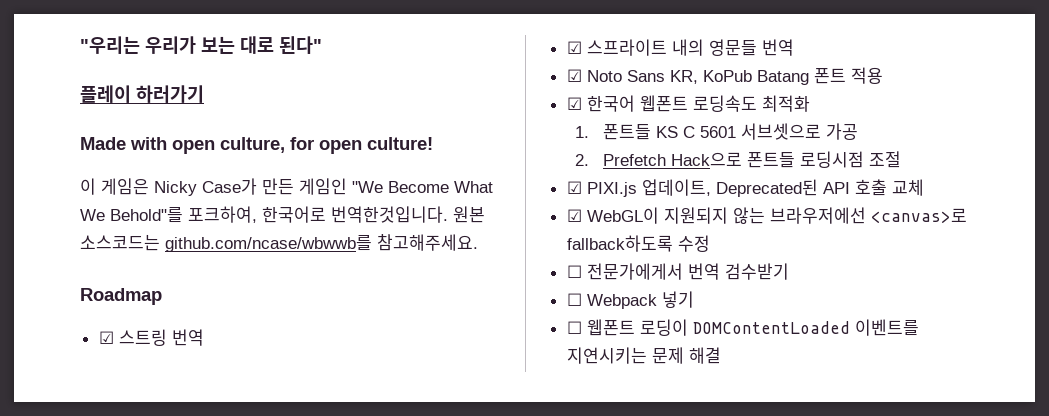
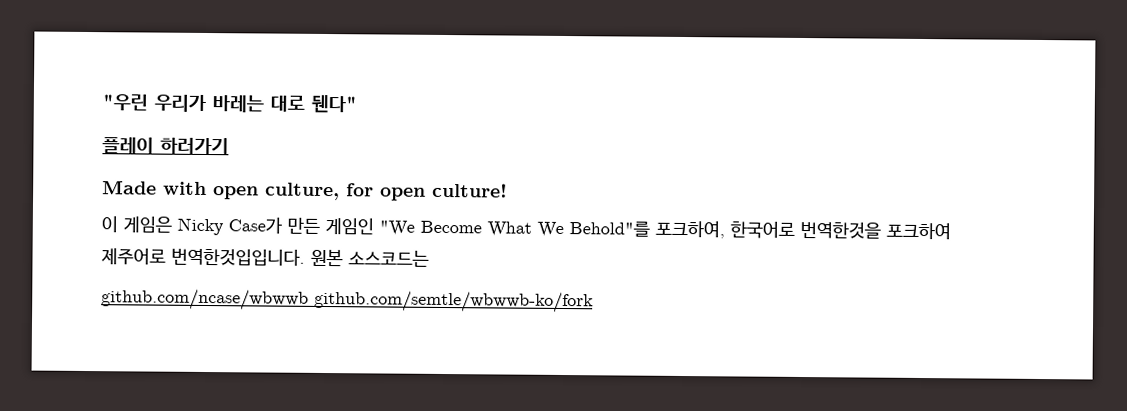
- "우리는 우리가 보는 대로 된다"
+ "우린 우리가 바레는 대로 뒌다"
- 이 게임은 Nicky Case가 만든 게임인 "We Become What We Behold"를 포크하여, 한국어로 번역한것입니다. 원본 소스코드는 github.com/ncase/wbwwb를 참고해주세요.
- Roadmap
- ☑ 스트링 번역
- ☑ 스프라이트 내의 영문들 번역
- ☑ Noto Sans KR, KoPub Batang 폰트 적용
- ☑ 한국어 웹폰트 로딩속도 최적화
- 1. 폰트들 KS C 5601 서브셋으로 가공
- 2. Prefetch Hack으로 폰트들 로딩시점 조절
- ☑ PIXI.js 업데이트, Deprecated된 API 호출 교체
- ☑ WebGL이 지원되지 않는 브라우저에선 <canvas>로 fallback하도록 수정
- ☐ 전문가에게서 번역 검수받기
- ☐ Webpack 넣기
- ☐ 웹폰트 로딩이 DOMContentLoaded 이벤트를 지연시키는 문제 해결
+ 이 게임은 Nicky Case가 만든 게임인 "We Become What We Behold"를 포크하여, 한국어로 번역한것을 포크하여 제주어로 번역한것입입니다. 원본 소스코드는
+ github.com/ncase/wbwwb github.com/semtle/wbwwb-ko/fork

